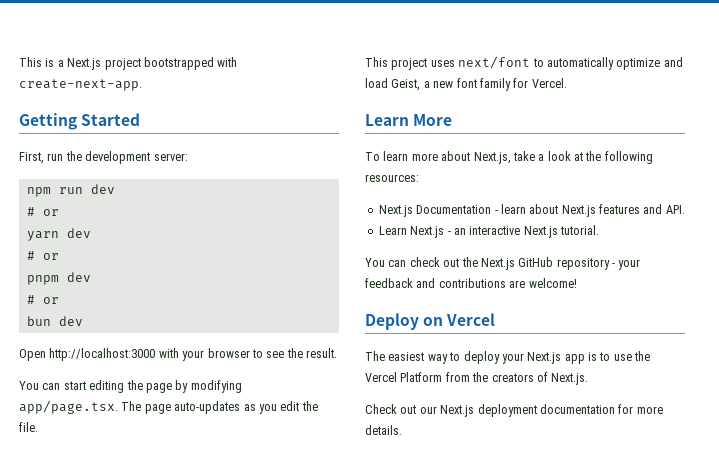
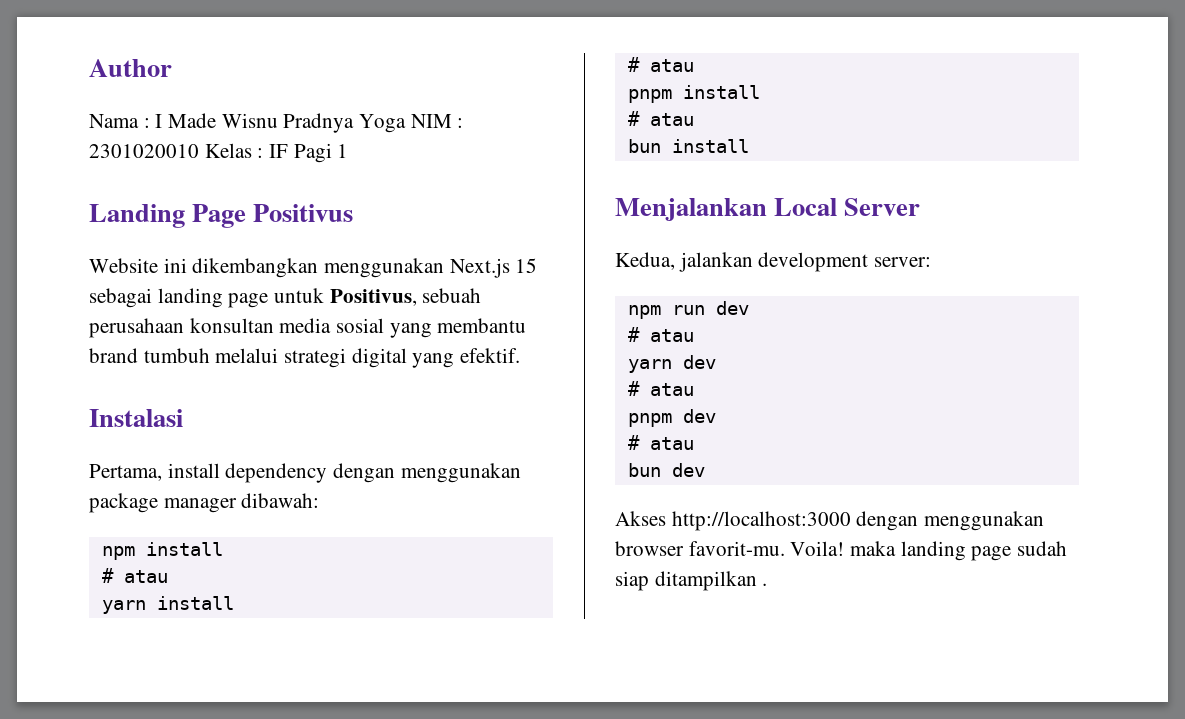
- This is a Next.js project bootstrapped with create-next-app.
- Getting Started
- First, run the development server:
+ Author
+ Nama : I Made Wisnu Pradnya Yoga NIM : 2301020010 Kelas : IF Pagi 1
+ Landing Page Positivus
+ Website ini dikembangkan menggunakan Next.js 15 sebagai landing page untuk Positivus, sebuah perusahaan konsultan media sosial yang membantu brand tumbuh melalui strategi digital yang efektif.
+ Instalasi
+ Pertama, install dependency dengan menggunakan package manager dibawah:
+ npm install
+ # atau
+ yarn install
+ # atau
+ pnpm install
+ # atau
+ bun install
+ Menjalankan Local Server
+ Kedua, jalankan development server:
  npm run dev
- # or
+ # atau
  yarn dev
- # or
+ # atau
  pnpm dev
- # or
+ # atau
- Open http://localhost:3000 with your browser to see the result.
- You can start editing the page by modifying app/page.tsx. The page auto-updates as you edit the file.
- This project uses next/font to automatically optimize and load Geist, a new font family for Vercel.
- Learn More
- To learn more about Next.js, take a look at the following resources:
- Next.js Documentation - learn about Next.js features and API.
- Learn Next.js - an interactive Next.js tutorial.
- You can check out the Next.js GitHub repository - your feedback and contributions are welcome!
- Deploy on Vercel
- The easiest way to deploy your Next.js app is to use the Vercel Platform from the creators of Next.js.
- Check out our Next.js deployment documentation for more details.
+ Akses http://localhost:3000 dengan menggunakan browser favorit-mu. Voila! maka landing page sudah siap ditampilkan .

